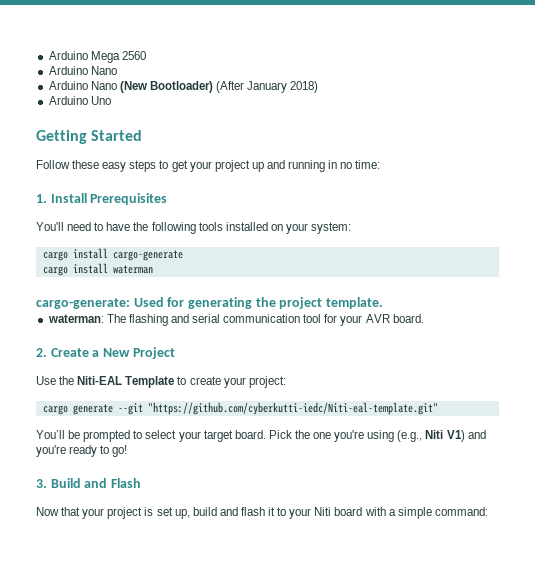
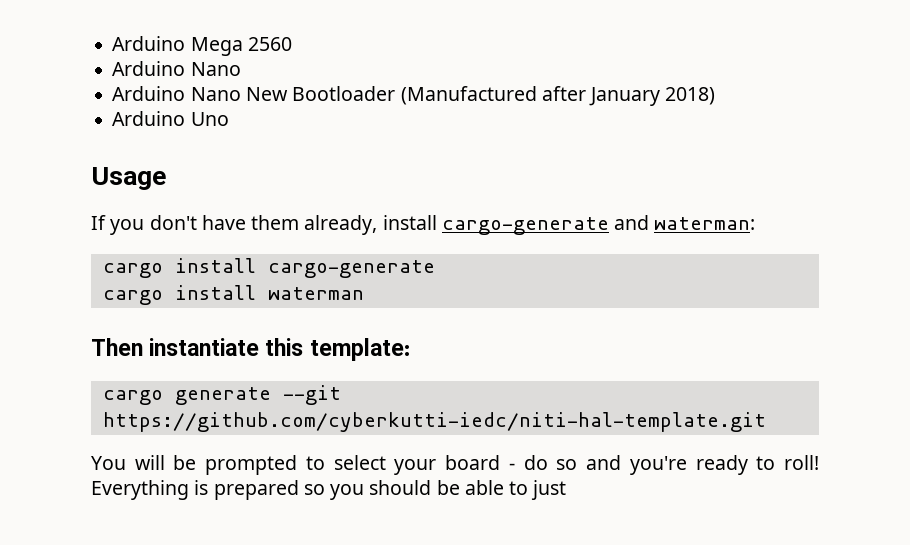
- Arduino Nano (New Bootloader) (After January 2018)
+ Arduino Nano New Bootloader (Manufactured after January 2018)
- Getting Started
- Follow these easy steps to get your project up and running in no time:
- 1. Install Prerequisites
- You'll need to have the following tools installed on your system:
+ Usage
+ If you don't have them already, install cargo-generate and waterman:
- cargo-generate: Used for generating the project template.
- waterman: The flashing and serial communication tool for your AVR board.
- 2. Create a New Project
- Use the Niti-EAL Template to create your project:
+ Then instantiate this template:
- cargo generate --git "https://github.com/cyberkutti-iedc/Niti-eal-template.git"
- You’ll be prompted to select your target board. Pick the one you're using (e.g., Niti V1) and you're ready to go!
- 3. Build and Flash
- Now that your project is set up, build and flash it to your Niti board with a simple command:
+ cargo generate --git https://github.com/cyberkutti-iedc/niti-hal-template.git
+ You will be prompted to select your board - do so and you're ready to roll! Everything is prepared so you should be able to just

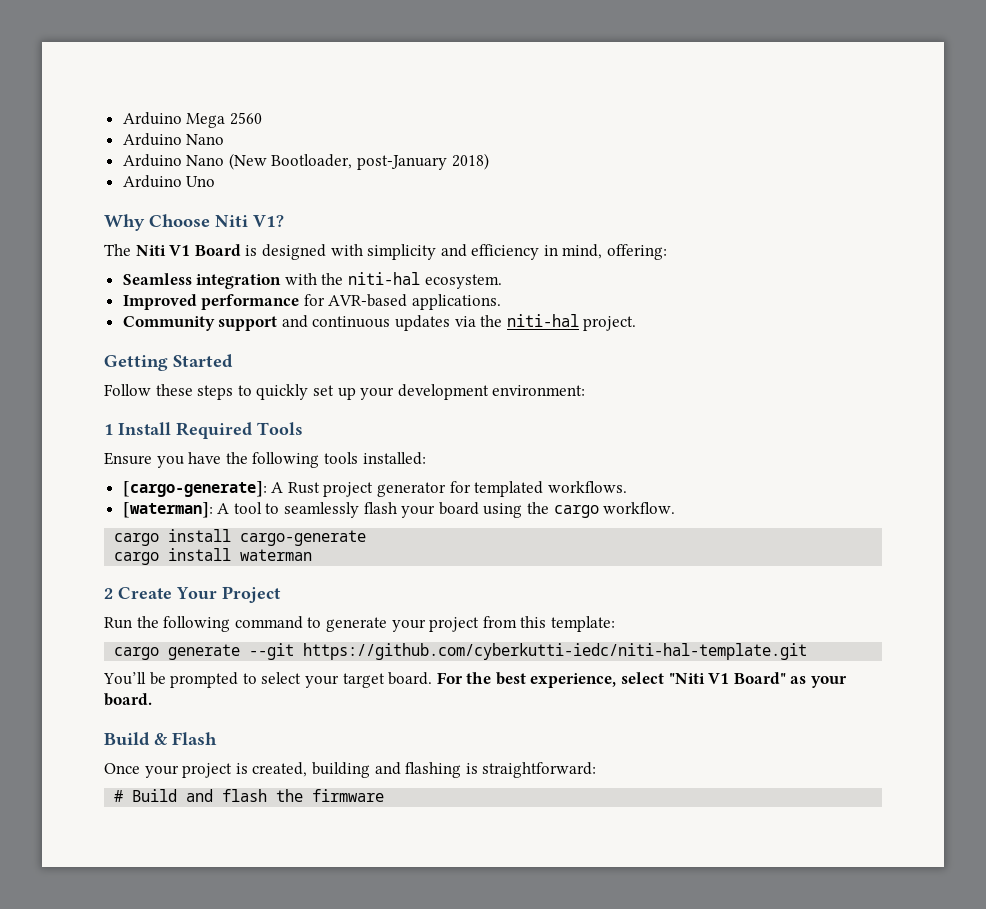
- Arduino Nano New Bootloader (Manufactured after January 2018)
+ Arduino Nano (New Bootloader, post-January 2018)
  Arduino Uno
- Usage
- If you don't have them already, install cargo-generate and waterman:
+ Why Choose Niti V1?
+ The Niti V1 Board is designed with simplicity and efficiency in mind, offering:
+ Seamless integration with the niti-hal ecosystem.
+ Improved performance for AVR-based applications.
+ Community support and continuous updates via the niti-hal project.
+ Getting Started
+ Follow these steps to quickly set up your development environment:
+ 1 Install Required Tools
+ Ensure you have the following tools installed:
+ [cargo-generate]: A Rust project generator for templated workflows.
+ [waterman]: A tool to seamlessly flash your board using the cargo workflow.
- Then instantiate this template:
+ 2 Create Your Project
+ Run the following command to generate your project from this template:
- You will be prompted to select your board - do so and you're ready to roll! Everything is prepared so you should be able to just
+ You’ll be prompted to select your target board. For the best experience, select "Niti V1 Board" as your board.
+ Build & Flash
+ Once your project is created, building and flashing is straightforward:
+ # Build and flash the firmware

